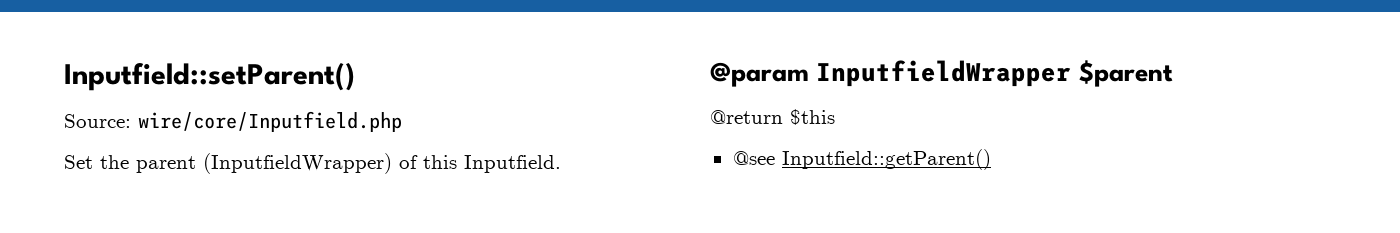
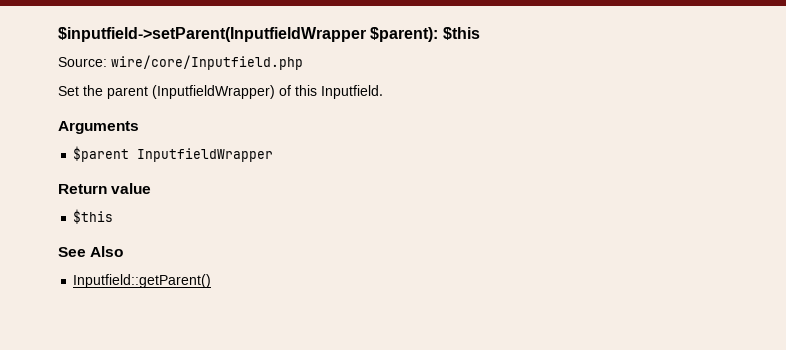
- Inputfield::setParent()
+ $inputfield->setParent(InputfieldWrapper $parent): $this
- @param InputfieldWrapper $parent
- @return $this
- @see Inputfield::getParent()
+ Arguments
+ $parent InputfieldWrapper
+ Return value
+ $this
+ See Also
+ Inputfield::getParent()

